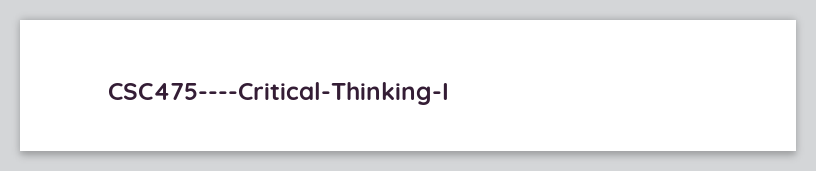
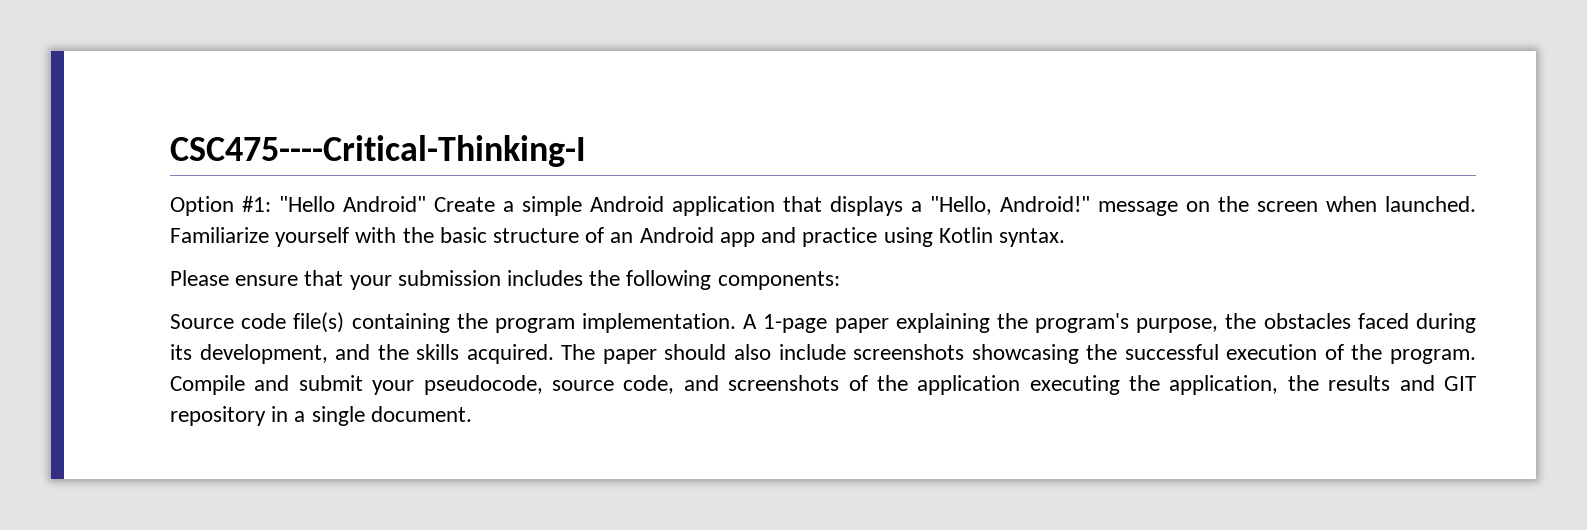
+ Option #1: "Hello Android" Create a simple Android application that displays a "Hello, Android!" message on the screen when launched. Familiarize yourself with the basic structure of an Android app and practice using Kotlin syntax.
+ Please ensure that your submission includes the following components:
+ Source code file(s) containing the program implementation. A 1-page paper explaining the program's purpose, the obstacles faced during its development, and the skills acquired. The paper should also include screenshots showcasing the successful execution of the program. Compile and submit your pseudocode, source code, and screenshots of the application executing the application, the results and GIT repository in a single document.

